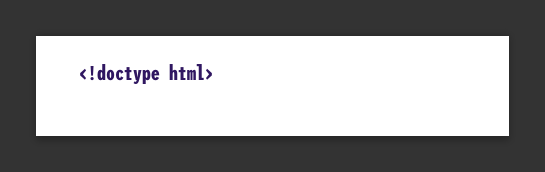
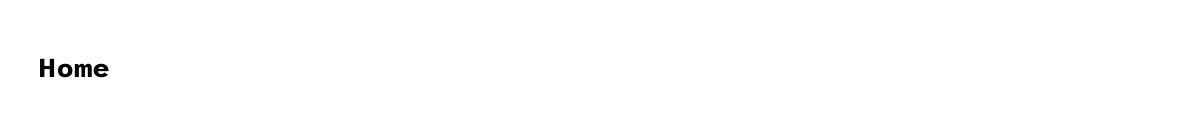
- <!doctype html>
+ Home

